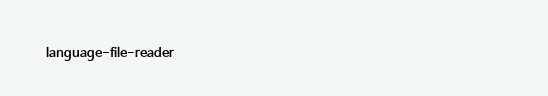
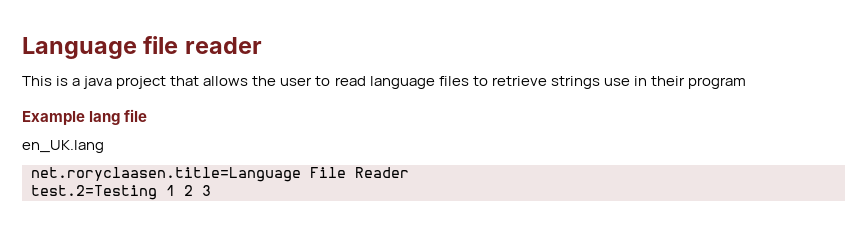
- language-file-reader
+ Language file reader
+ This is a java project that allows the user to read language files to retrieve strings use in their program
+ Example lang file
+ en_UK.lang
+ net.roryclaasen.title=Language File Reader
+ test.2=Testing 1 2 3

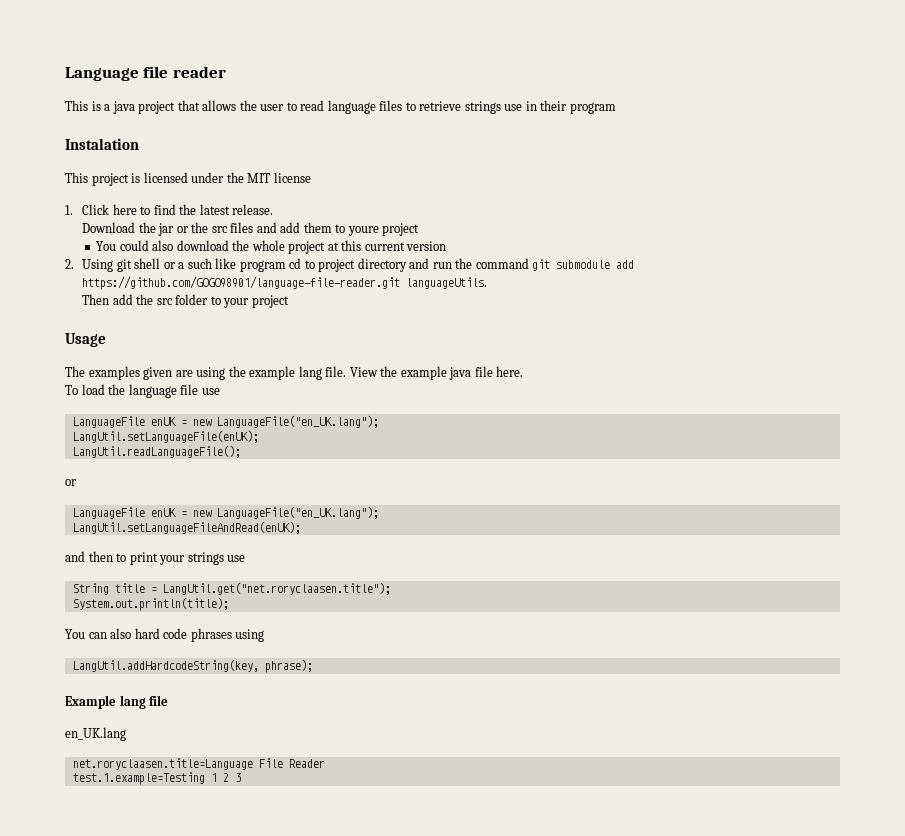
+ Instalation
+ This project is licensed under the MIT license
+ 1. Click here to find the latest release.
+ Download the jar or the src files and add them to youre project
+ You could also download the whole project at this current version
+ 2. Using git shell or a such like program cd to project directory and run the command git submodule add https://github.com/GOGO98901/language-file-reader.git languageUtils.
+ Then add the src folder to your project
+ Usage
+ The examples given are using the example lang file. View the example java file here.
+ To load the language file use
+ LanguageFile enUK = new LanguageFile("en_UK.lang");
+ LangUtil.setLanguageFile(enUK);
+ LangUtil.readLanguageFile();
+ or
+ LanguageFile enUK = new LanguageFile("en_UK.lang");
+ LangUtil.setLanguageFileAndRead(enUK);
+ and then to print your strings use
+ String title = LangUtil.get("net.roryclaasen.title");
+ System.out.println(title);
+ You can also hard code phrases using
+ LangUtil.addHardcodeString(key, phrase);
- test.2=Testing 1 2 3
+ test.1.example=Testing 1 2 3

